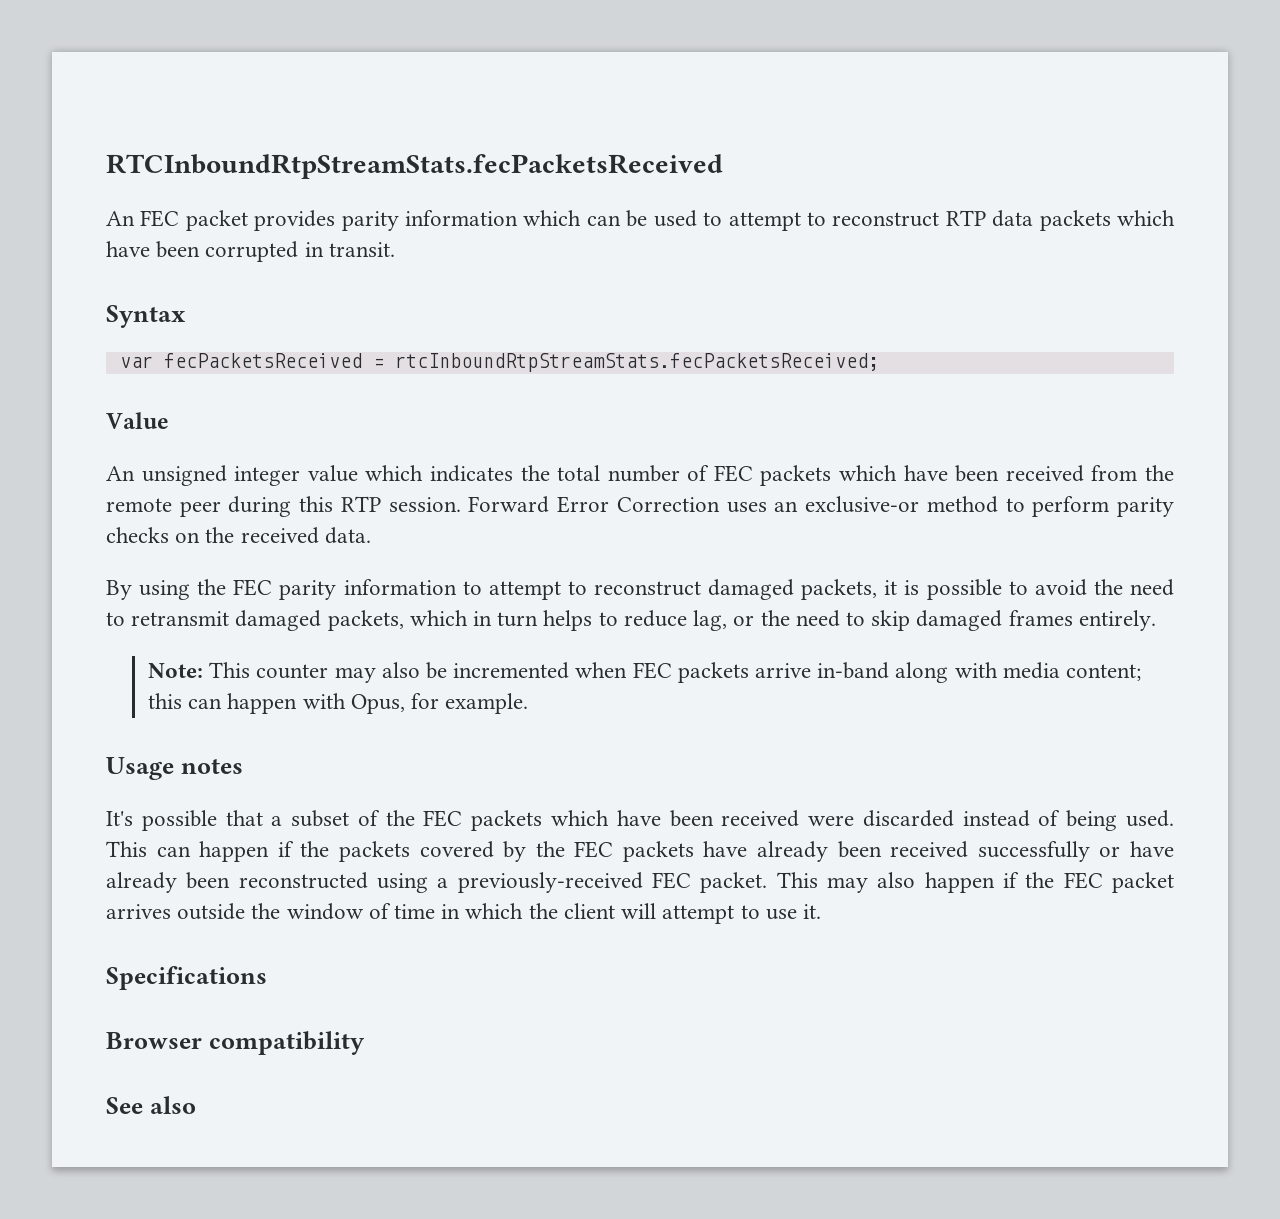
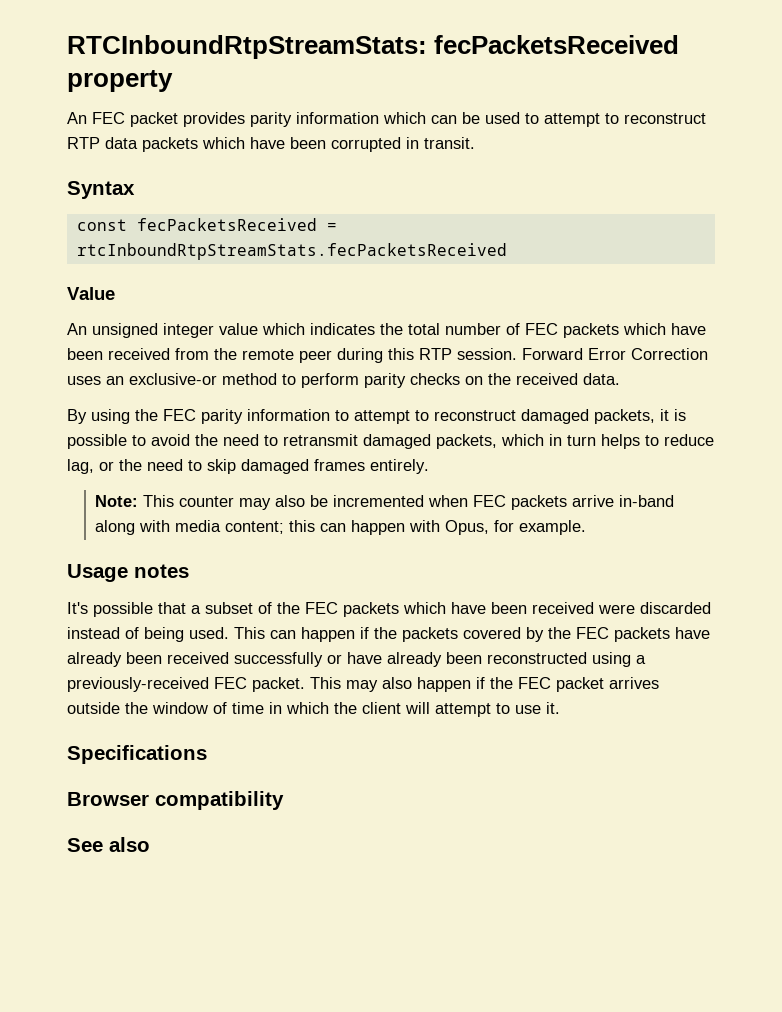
- RTCInboundRtpStreamStats.fecPacketsReceived
+ RTCInboundRtpStreamStats: fecPacketsReceived property
- var fecPacketsReceived = rtcInboundRtpStreamStats.fecPacketsReceived;
+ const fecPacketsReceived = rtcInboundRtpStreamStats.fecPacketsReceived

